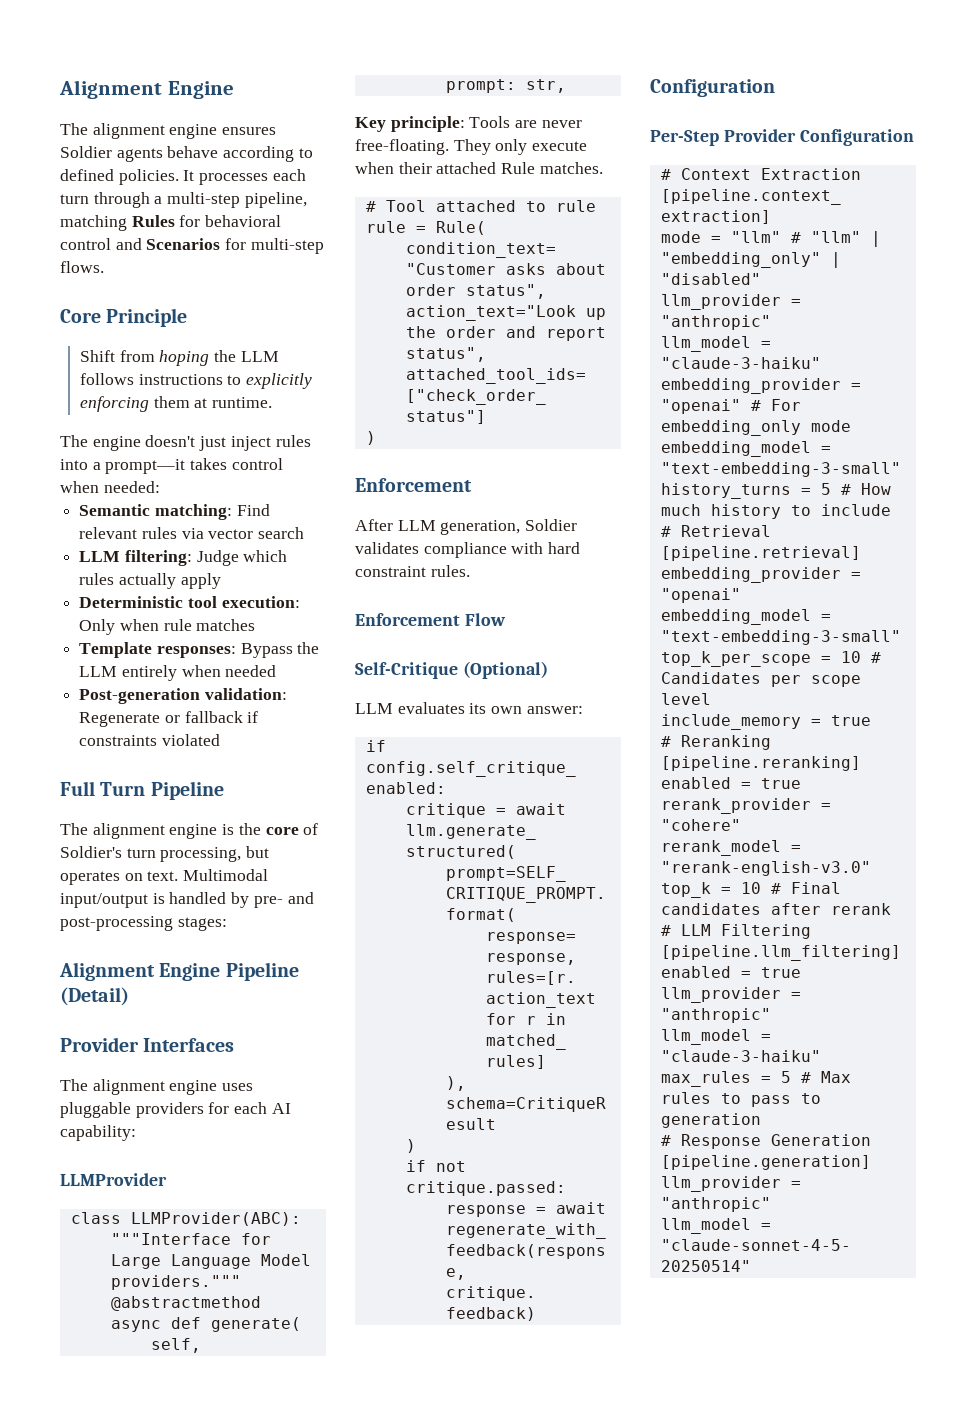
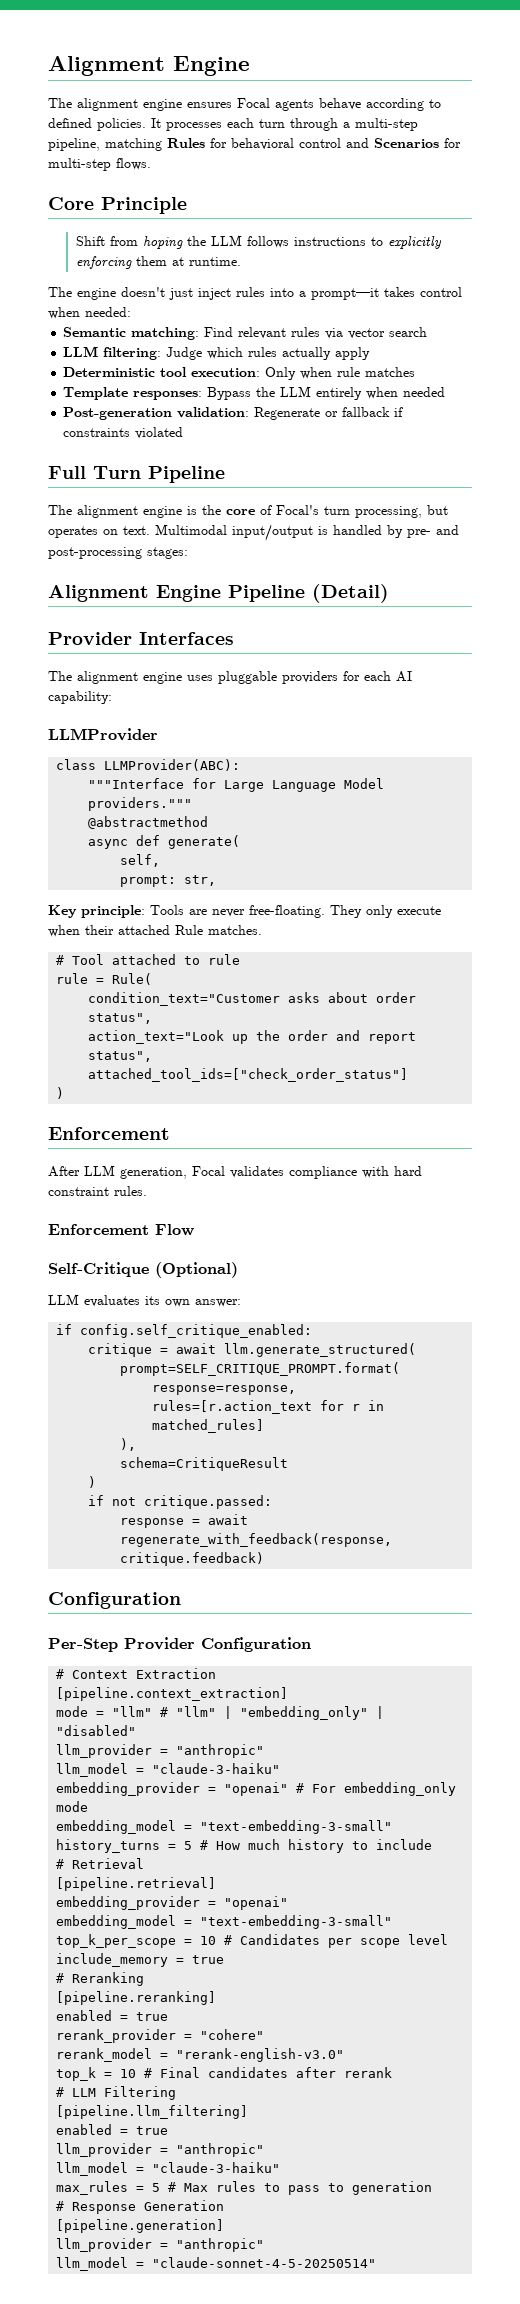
- The alignment engine ensures Soldier agents behave according to defined policies.
+ The alignment engine ensures Focal agents behave according to defined policies.
- The alignment engine is the core of Soldier's turn processing, but operates on text.
+ The alignment engine is the core of Focal's turn processing, but operates on text.
- After LLM generation, Soldier validates compliance with hard constraint rules.
+ After LLM generation, Focal validates compliance with hard constraint rules.

